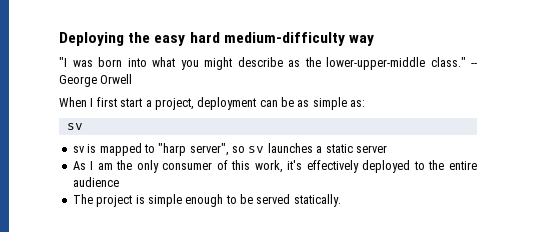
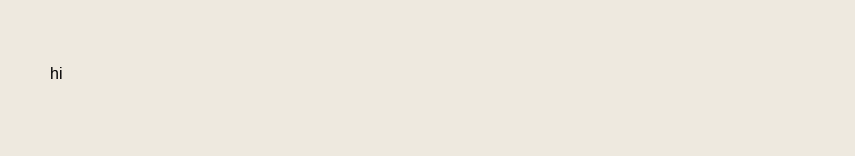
- Deploying the easy hard medium-difficulty way
- "I was born into what you might describe as the lower-upper-middle class." -- George Orwell
- When I first start a project, deployment can be as simple as:
- sv
- sv is mapped to "harp server", so sv launches a static server
- As I am the only consumer of this work, it's effectively deployed to the entire audience
- The project is simple enough to be served statically.
+ hi

